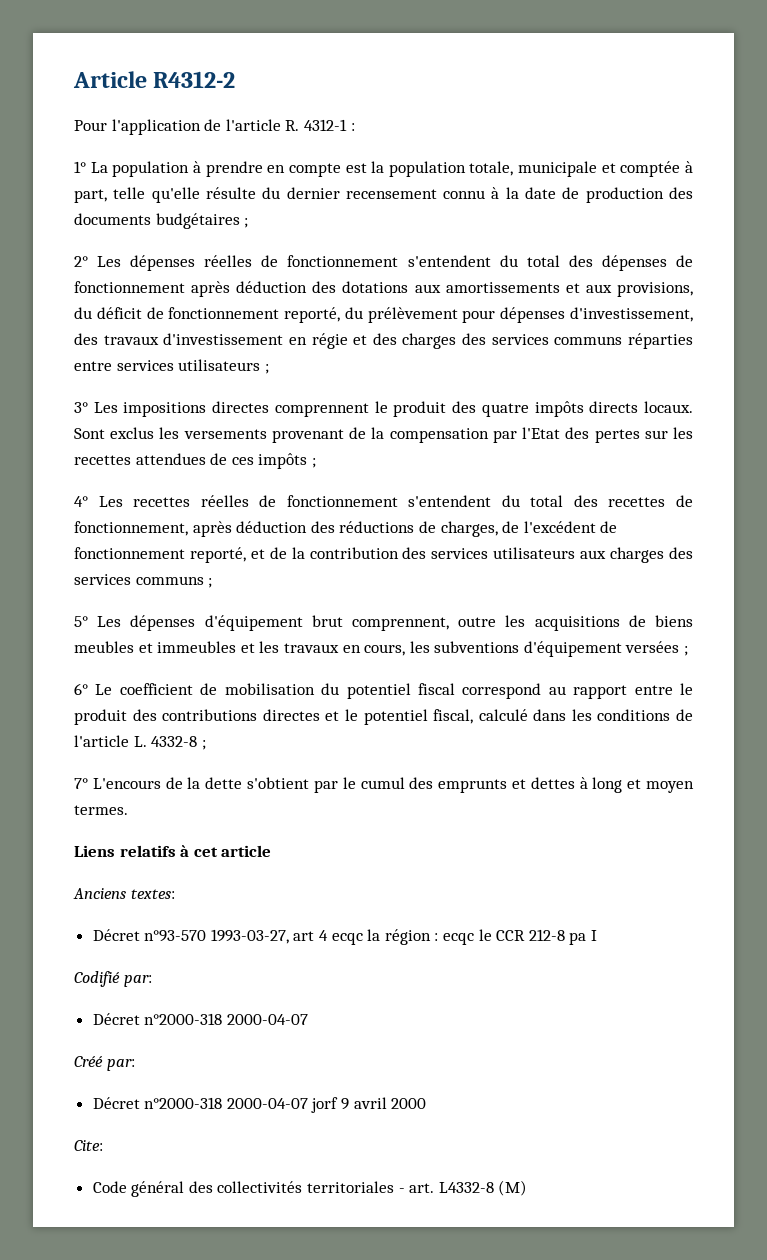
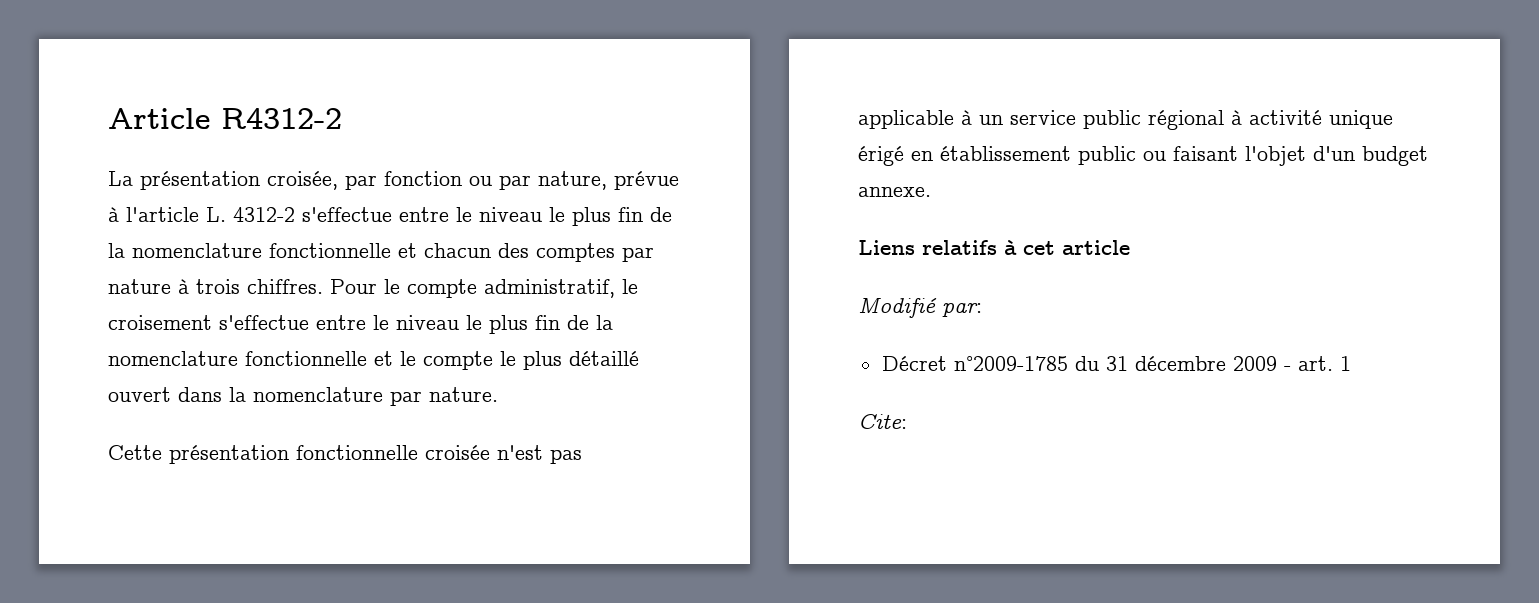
- Pour l'application de l'article R. 4312-1 :
- 1° La population à prendre en compte est la population totale, municipale et comptée à part, telle qu'elle résulte du dernier recensement connu à la date de production des documents budgétaires ;
- 2° Les dépenses réelles de fonctionnement s'entendent du total des dépenses de fonctionnement après déduction des dotations aux amortissements et aux provisions, du déficit de fonctionnement reporté, du prélèvement pour dépenses d'investissement, des travaux d'investissement en régie et des charges des services communs réparties entre services utilisateurs ;
- 3° Les impositions directes comprennent le produit des quatre impôts directs locaux. Sont exclus les versements provenant de la compensation par l'Etat des pertes sur les recettes attendues de ces impôts ;
- 4° Les recettes réelles de fonctionnement s'entendent du total des recettes de fonctionnement, après déduction des réductions de charges, de l'excédent de fonctionnement reporté, et de la contribution des services utilisateurs aux charges des services communs ;
- 5° Les dépenses d'équipement brut comprennent, outre les acquisitions de biens meubles et immeubles et les travaux en cours, les subventions d'équipement versées ;
- 6° Le coefficient de mobilisation du potentiel fiscal correspond au rapport entre le produit des contributions directes et le potentiel fiscal, calculé dans les conditions de l'article L. 4332-8 ;
- 7° L'encours de la dette s'obtient par le cumul des emprunts et dettes à long et moyen termes.
+ La présentation croisée, par fonction ou par nature, prévue à l'article L. 4312-2 s'effectue entre le niveau le plus fin de la nomenclature fonctionnelle et chacun des comptes par nature à trois chiffres. Pour le compte administratif, le croisement s'effectue entre le niveau le plus fin de la nomenclature fonctionnelle et le compte le plus détaillé ouvert dans la nomenclature par nature.
+ Cette présentation fonctionnelle croisée n'est pas applicable à un service public régional à activité unique érigé en établissement public ou faisant l'objet d'un budget annexe.
- Anciens textes:
- Décret n°93-570 1993-03-27, art 4 ecqc la région : ecqc le CCR 212-8 pa I
- Codifié par:
- Décret n°2000-318 2000-04-07
- Créé par:
- Décret n°2000-318 2000-04-07 jorf 9 avril 2000
+ Modifié par:
+ Décret n°2009-1785 du 31 décembre 2009 - art. 1
  Cite:
- Code général des collectivités territoriales - art. L4332-8 (M)

